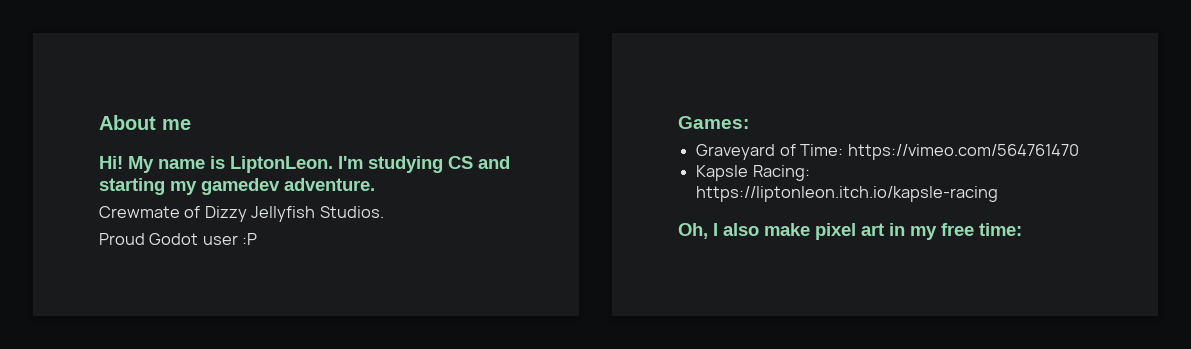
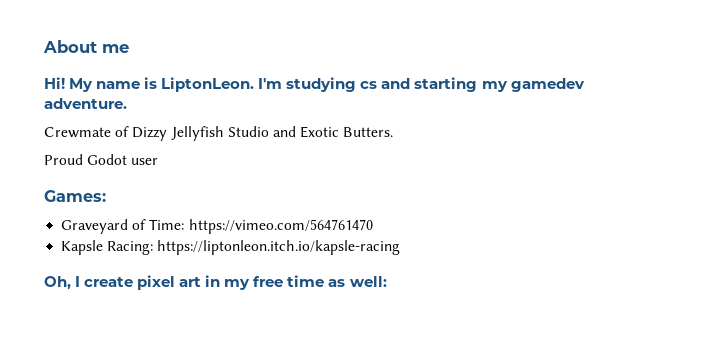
- I'm studying CS and starting my gamedev adventure.
+ I'm studying cs and starting my gamedev adventure.
- Crewmate of Dizzy Jellyfish Studios.
+ Crewmate of Dizzy Jellyfish Studio and Exotic Butters.
- Proud Godot user :P
+ Proud Godot user
- Oh, I also make pixel art in my free time:
+ Oh, I create pixel art in my free time as well:

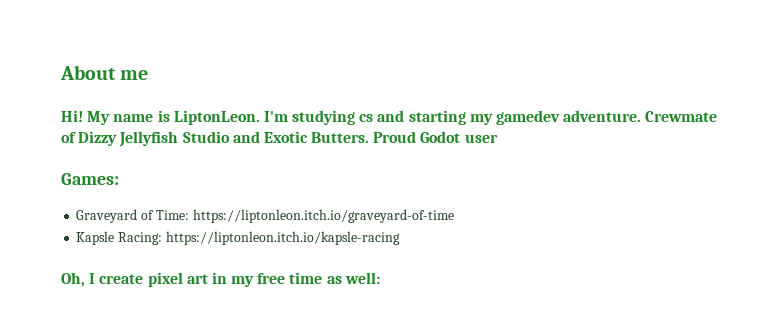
- I'm studying cs and starting my gamedev adventure.
- Crewmate of Dizzy Jellyfish Studio and Exotic Butters.
- Proud Godot user
+ I'm studying cs and starting my gamedev adventure. Crewmate of Dizzy Jellyfish Studio and Exotic Butters. Proud Godot user
- Graveyard of Time: https://vimeo.com/564761470
+ Graveyard of Time: https://liptonleon.itch.io/graveyard-of-time

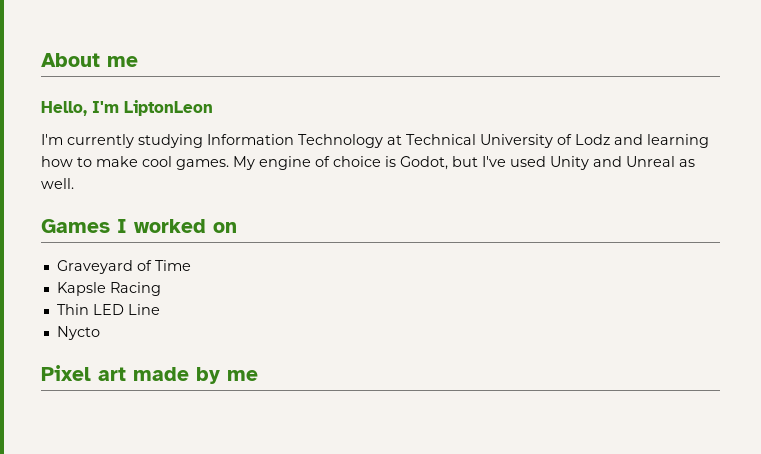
- Hi! My name is LiptonLeon. I'm studying cs and starting my gamedev adventure. Crewmate of Dizzy Jellyfish Studio and Exotic Butters. Proud Godot user
- Games:
+ Hello, I'm LiptonLeon
+ I'm currently studying Information Technology at Technical University of Lodz and learning how to make cool games. My engine of choice is Godot, but I've used Unity and Unreal as well.
+ Games I worked on
- Graveyard of Time: https://liptonleon.itch.io/graveyard-of-time
+ Graveyard of Time
- Kapsle Racing: https://liptonleon.itch.io/kapsle-racing
- Oh, I create pixel art in my free time as well:
+ Kapsle Racing
+ Thin LED Line
+ Nycto
+ Pixel art made by me

